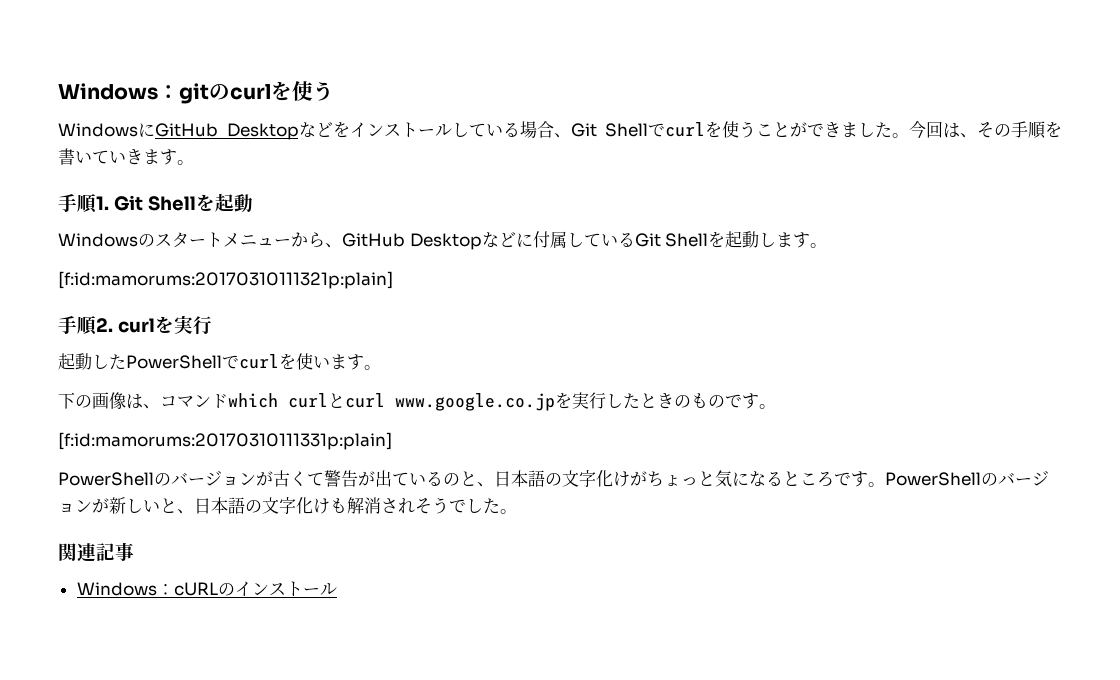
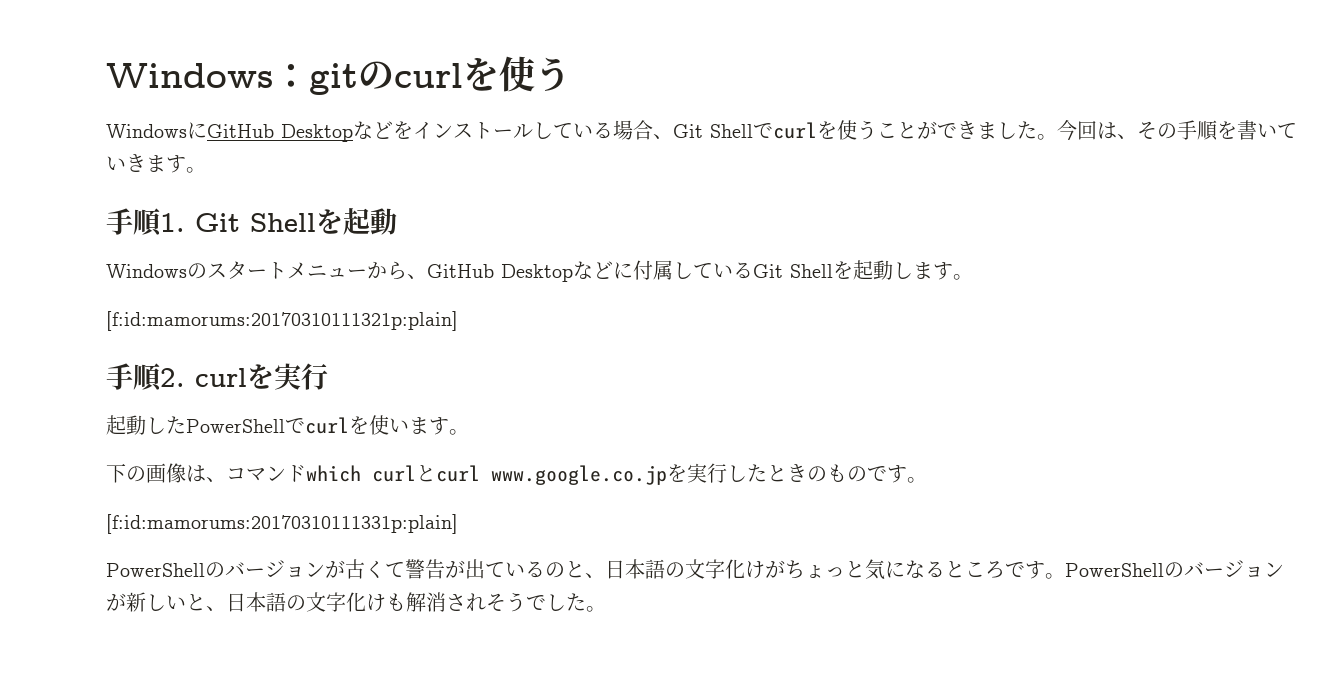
- 関連記事
- Windows：cURLのインストール

